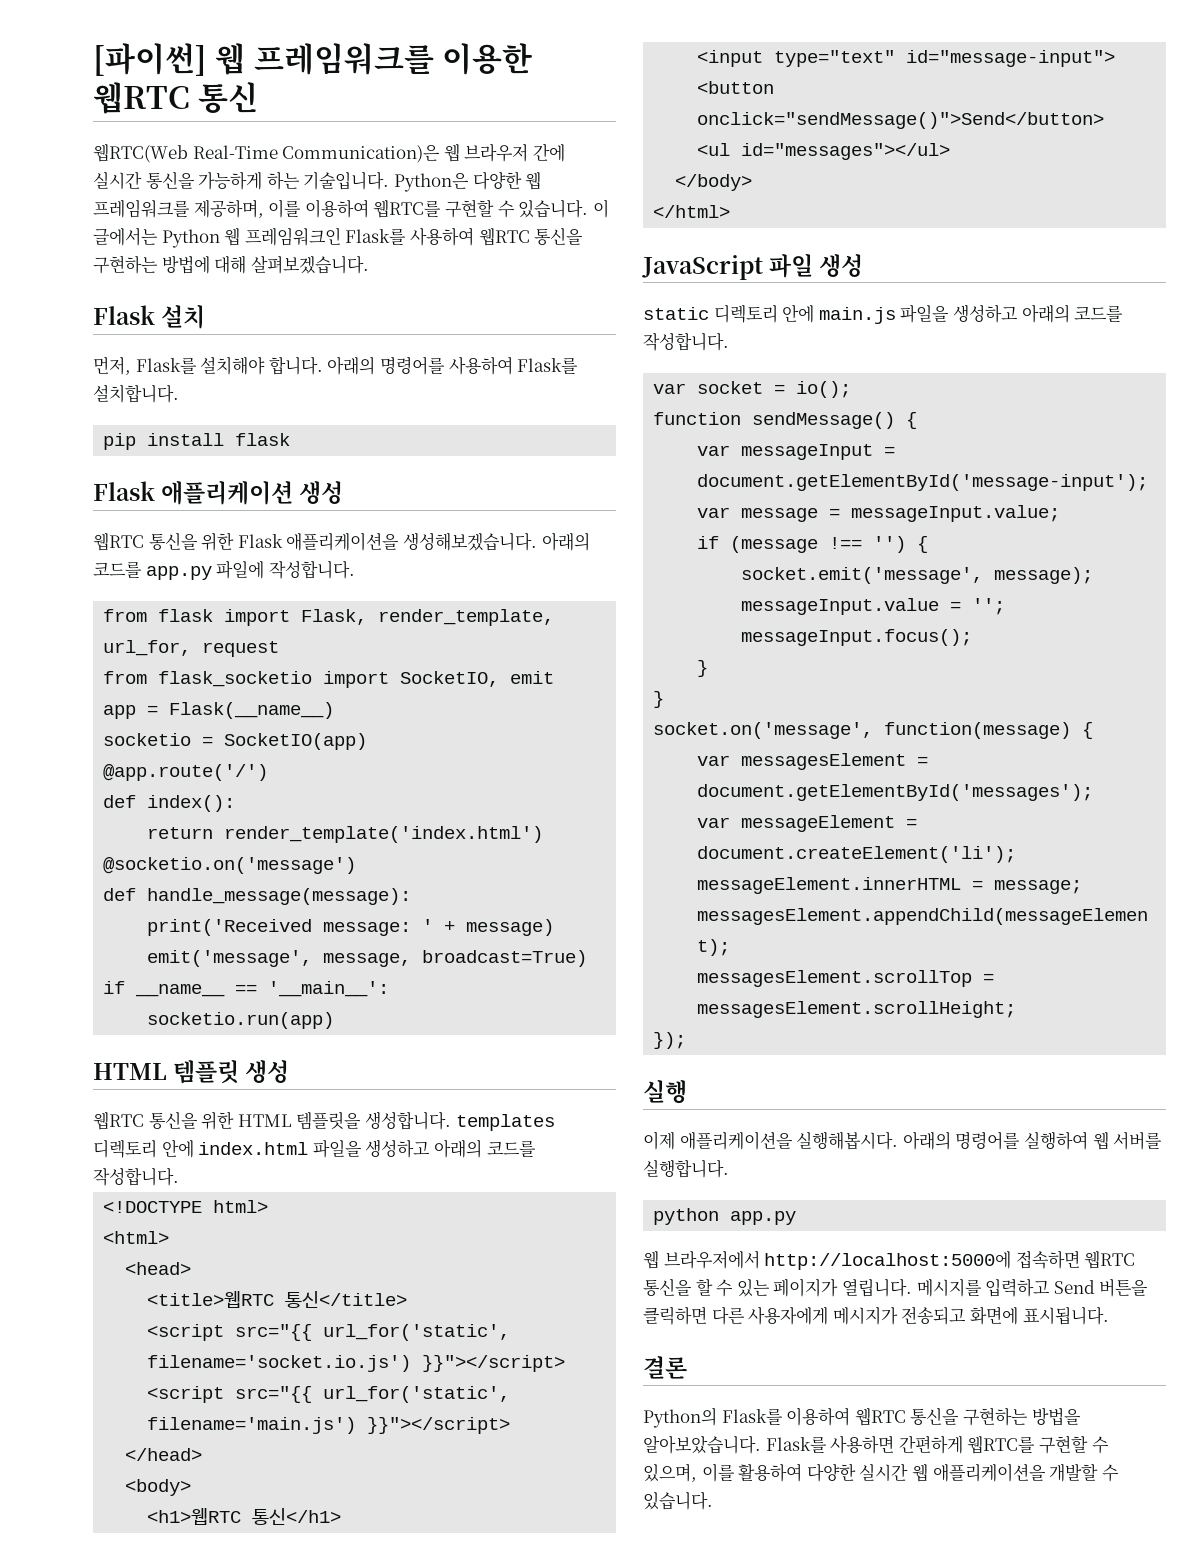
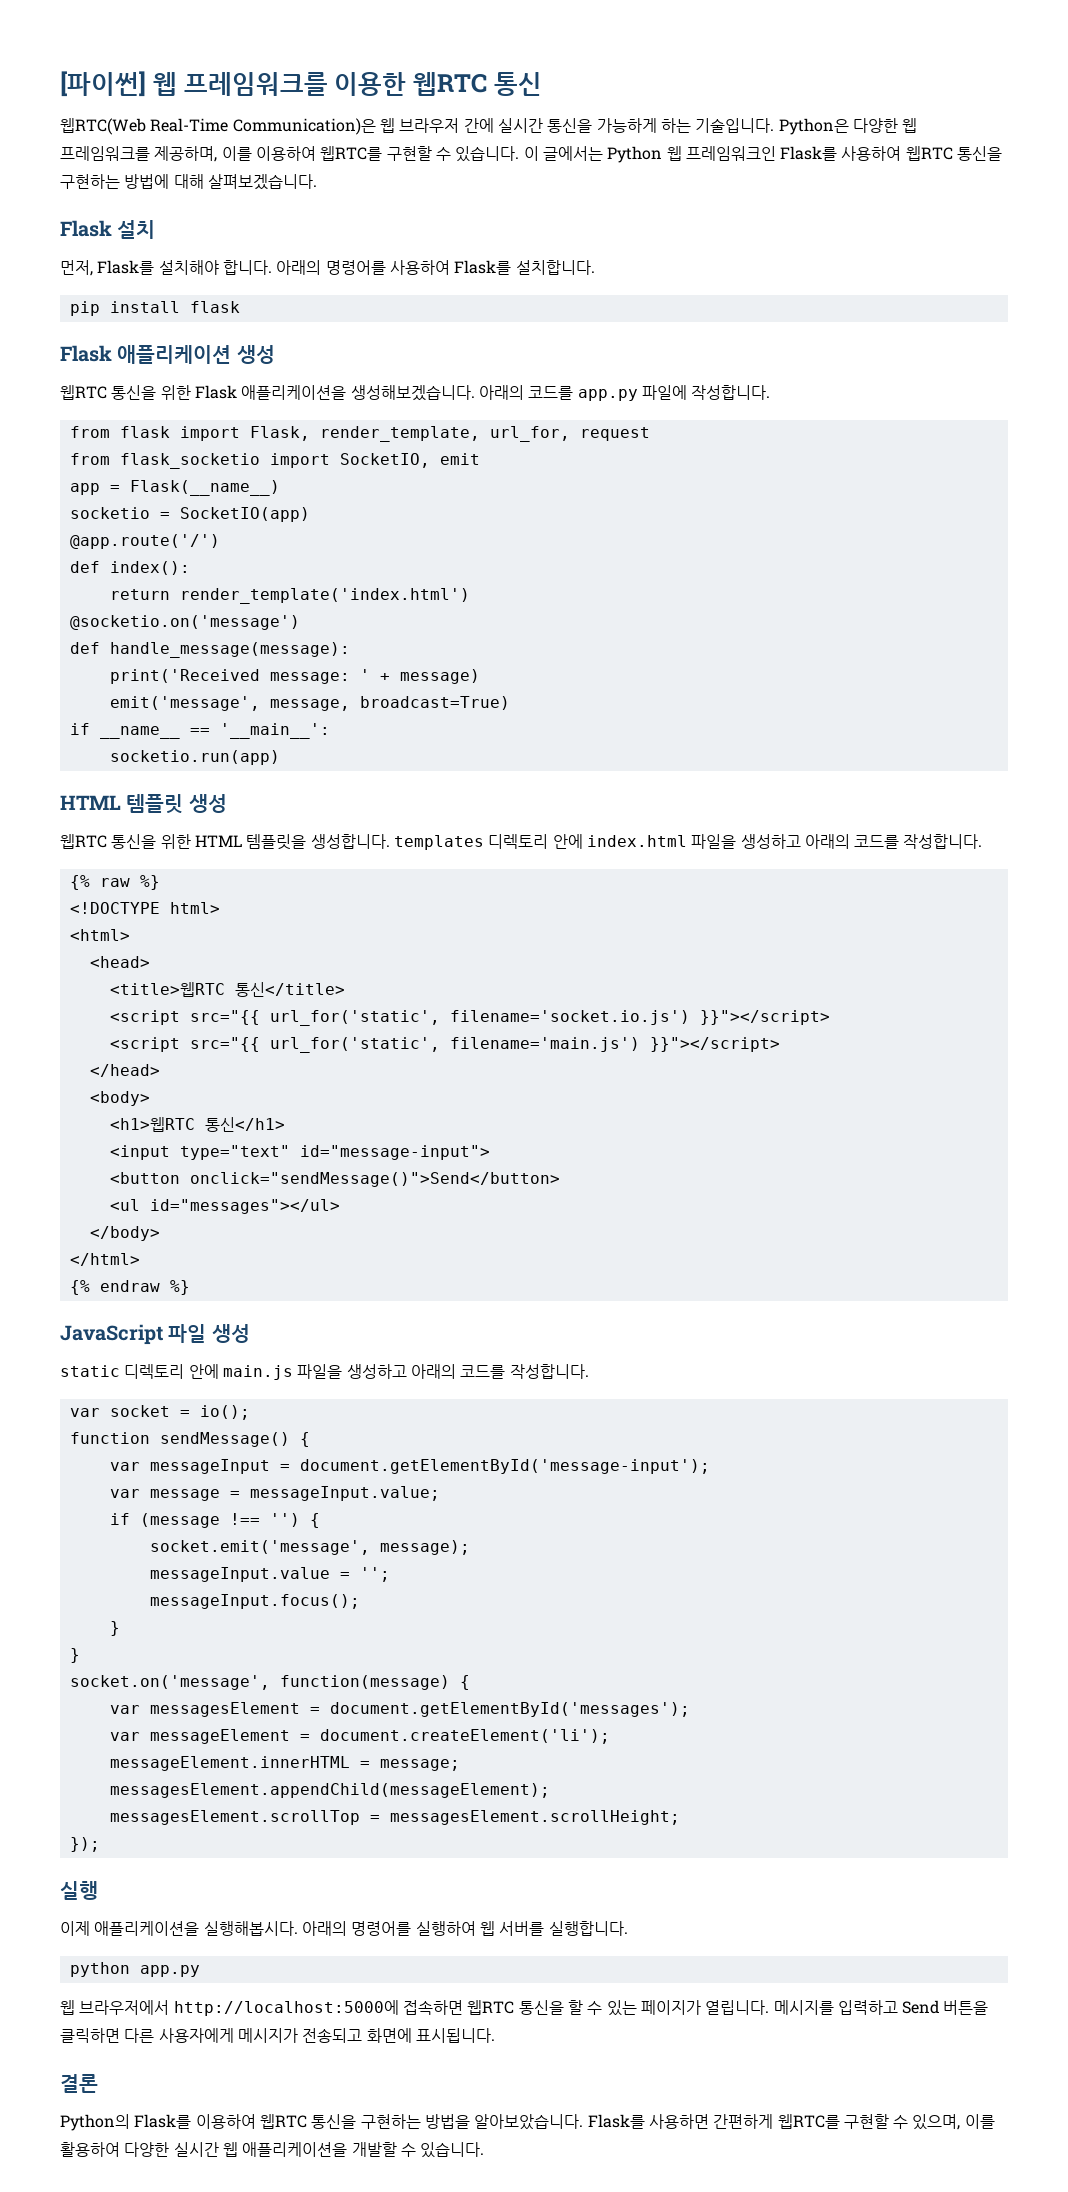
+ {% raw %}
+ {% endraw %}

